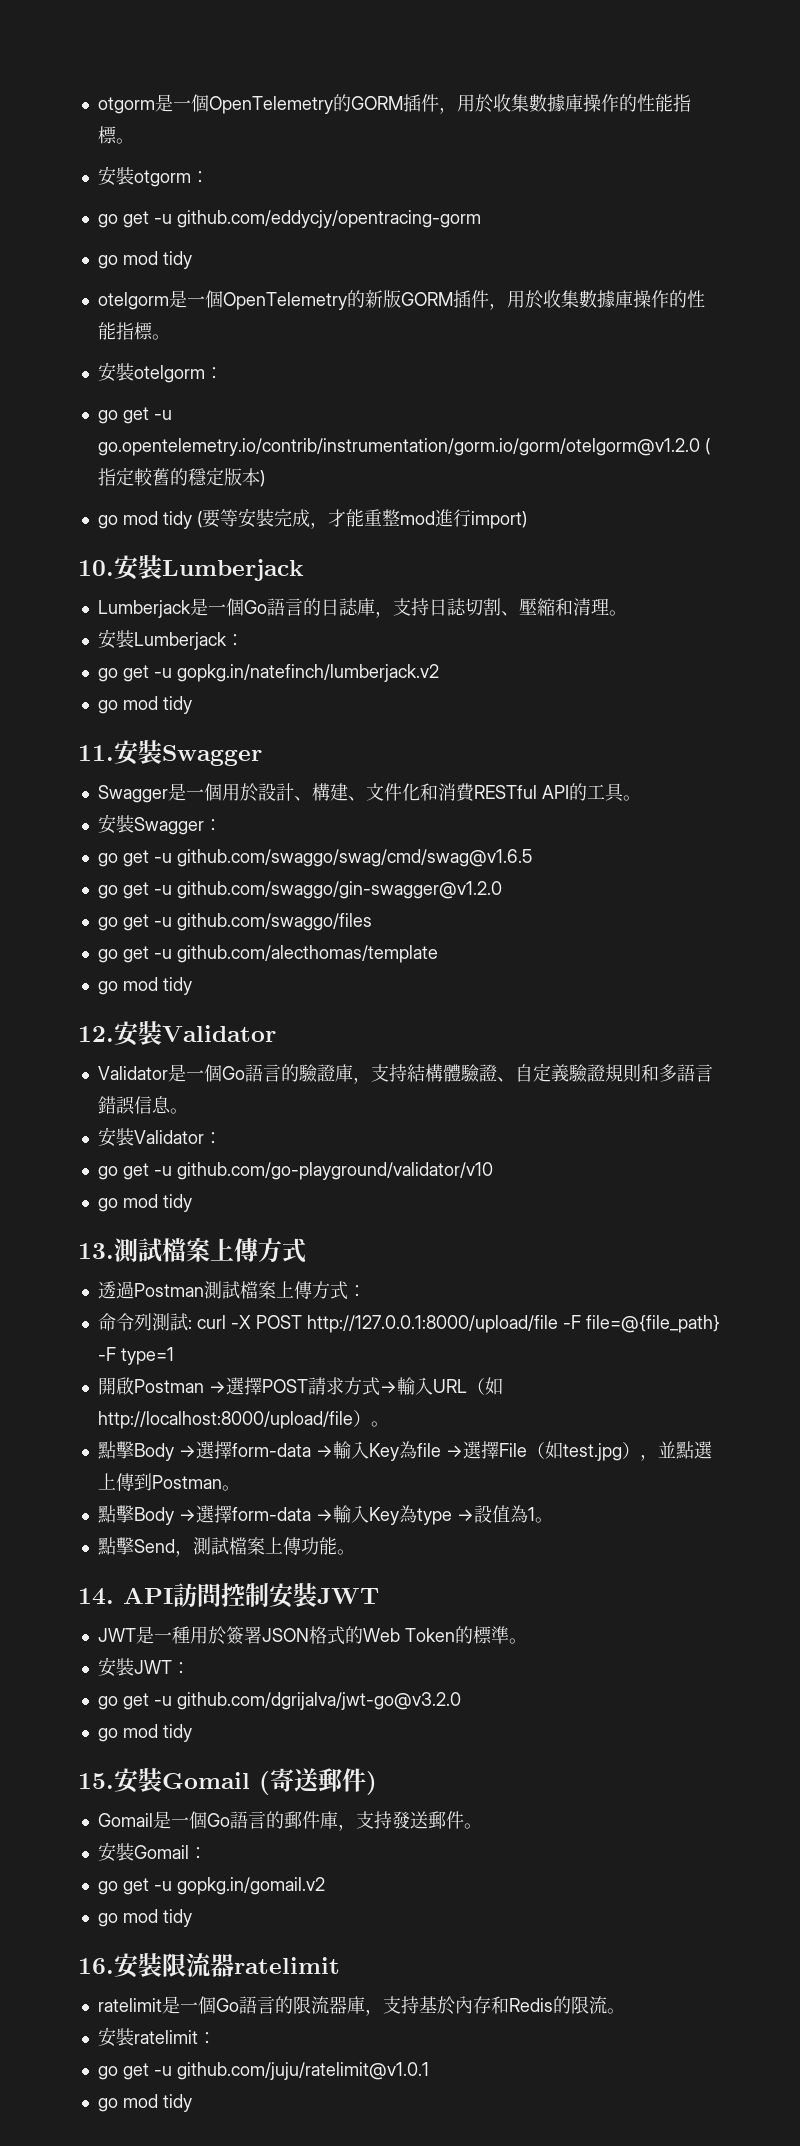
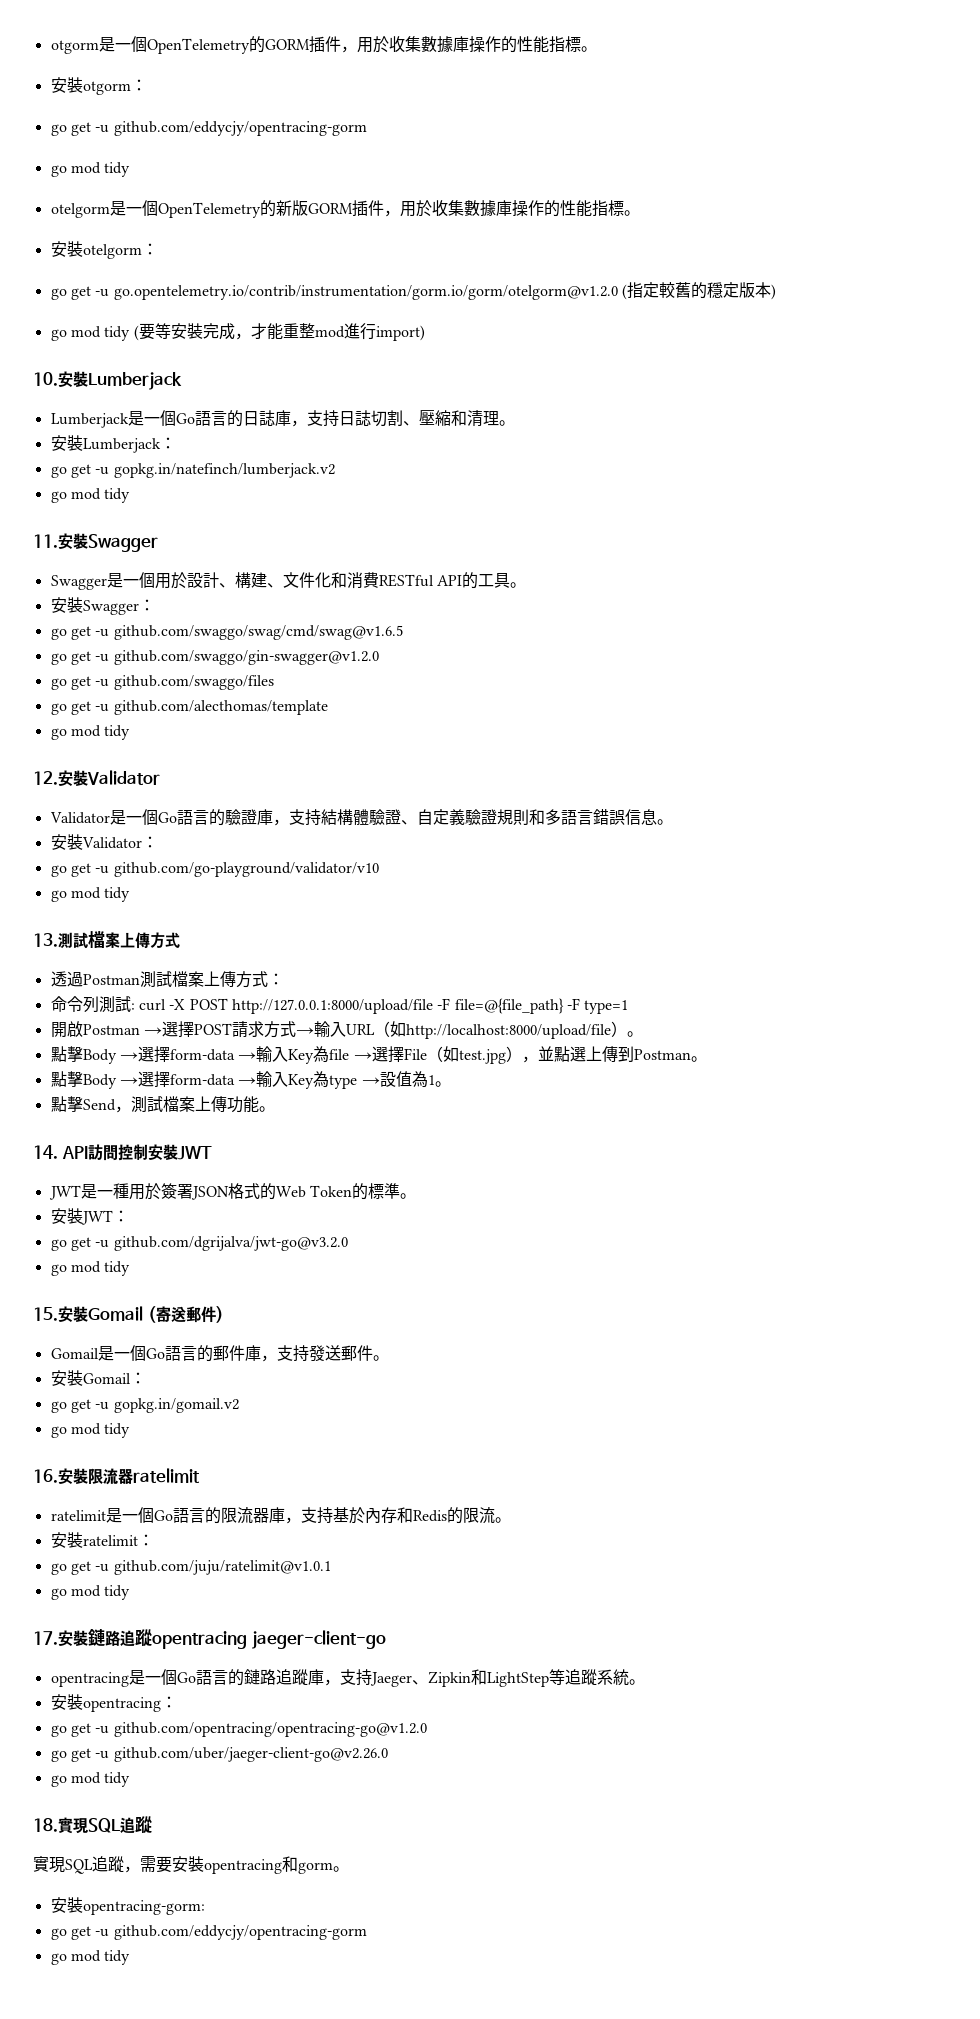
+ 17.安裝鏈路追蹤opentracing jaeger-client-go
+ opentracing是一個Go語言的鏈路追蹤庫，支持Jaeger、Zipkin和LightStep等追蹤系統。
+ 安裝opentracing：
+ go get -u github.com/opentracing/opentracing-go@v1.2.0
+ go get -u github.com/uber/jaeger-client-go@v2.26.0
+ go mod tidy
+ 18.實現SQL追蹤
+ 實現SQL追蹤，需要安裝opentracing和gorm。
+ 安裝opentracing-gorm:
+ go get -u github.com/eddycjy/opentracing-gorm
+ go mod tidy

